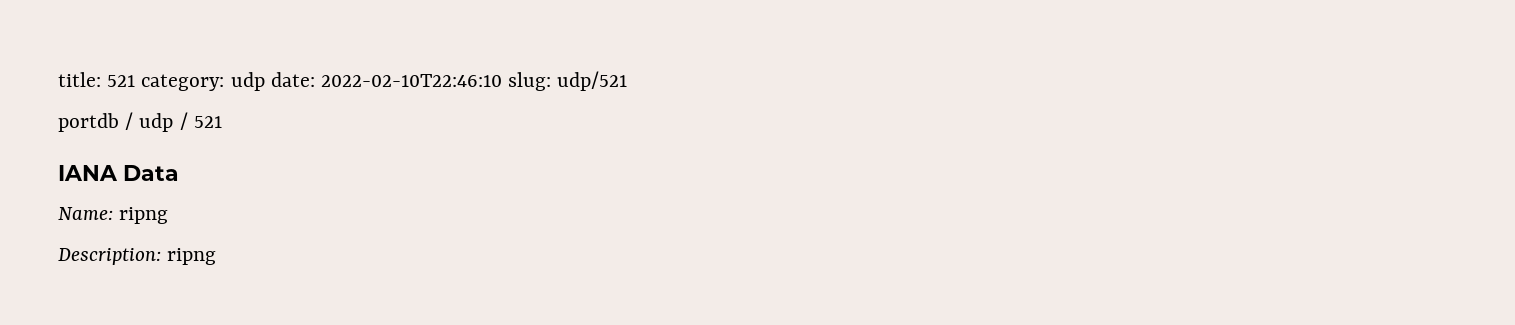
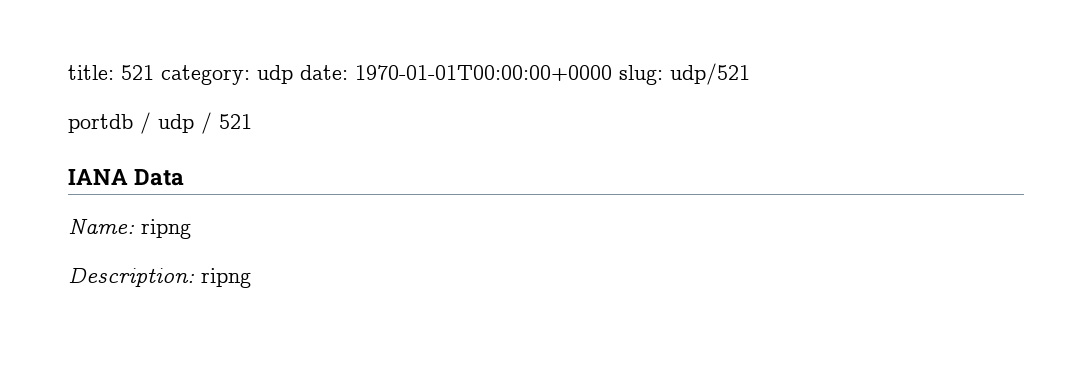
- title: 521 category: udp date: 2022-02-10T22:46:10 slug: udp/521
+ title: 521 category: udp date: 1970-01-01T00:00:00+0000 slug: udp/521

